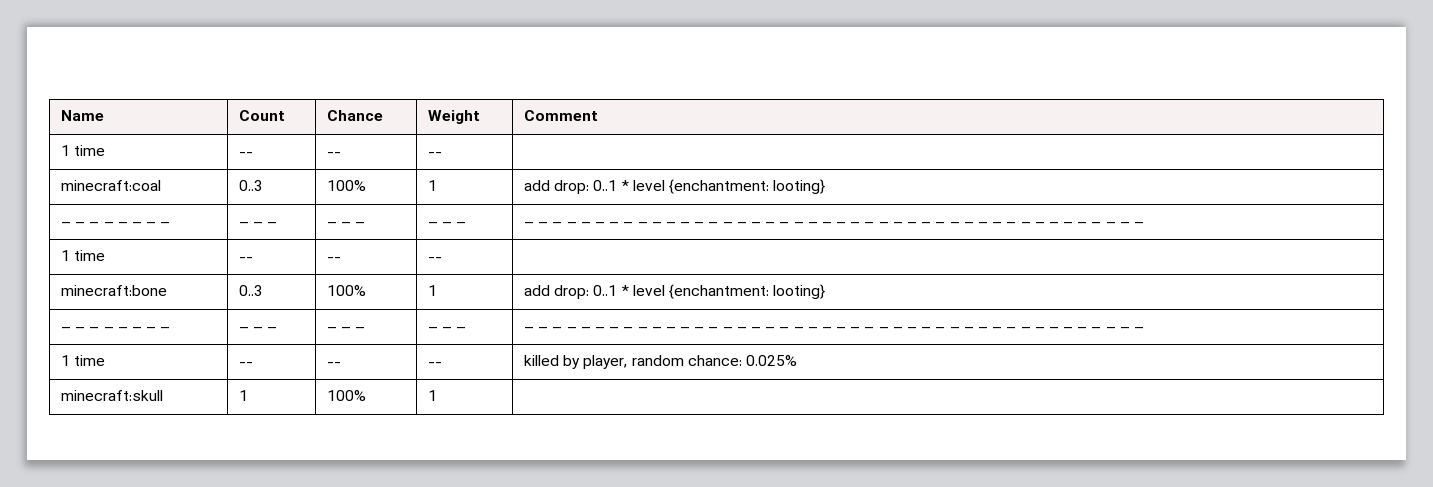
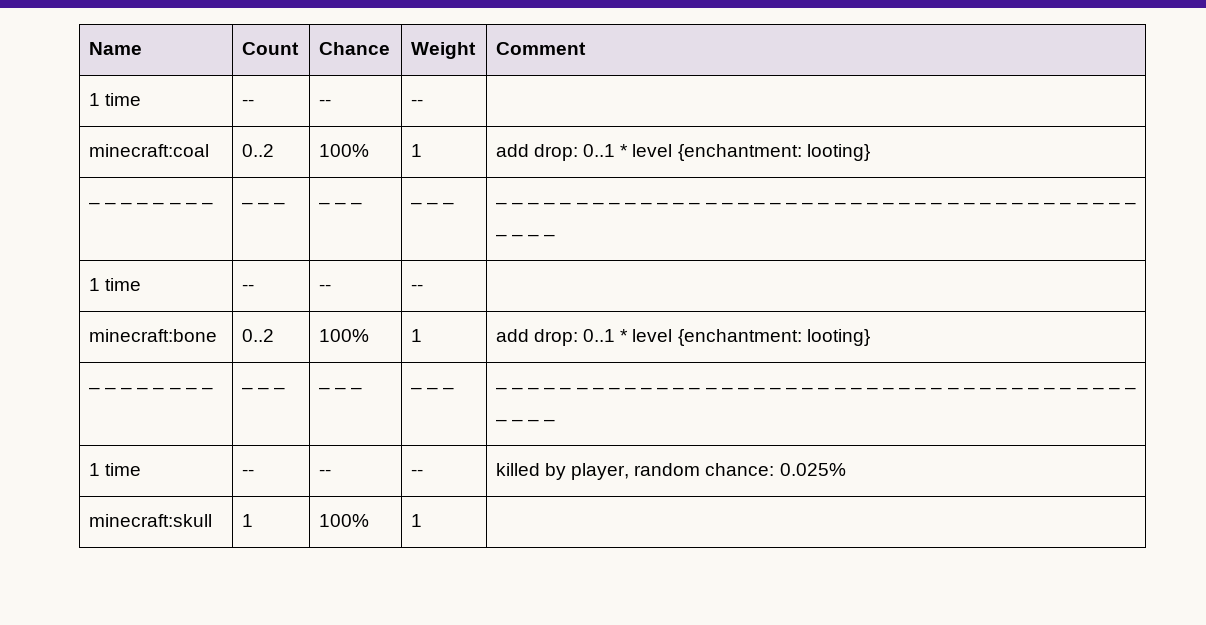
- minecraft:coal | 0..3 | 100% | 1 | add drop: 0..1 * level {enchantment: looting}
+ minecraft:coal | 0..2 | 100% | 1 | add drop: 0..1 * level {enchantment: looting}
- minecraft:bone | 0..3 | 100% | 1 | add drop: 0..1 * level {enchantment: looting}
+ minecraft:bone | 0..2 | 100% | 1 | add drop: 0..1 * level {enchantment: looting}

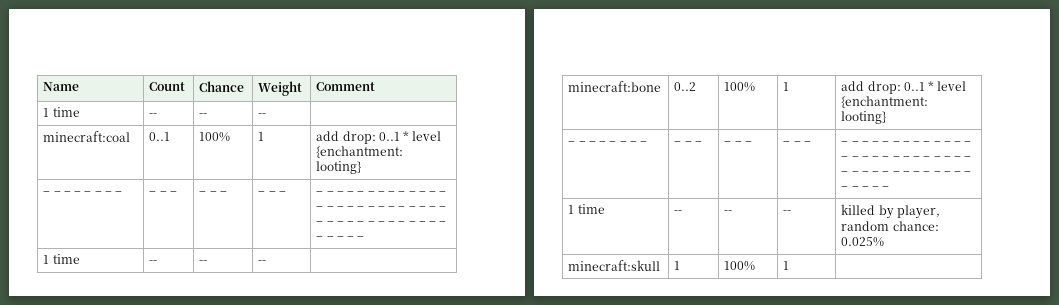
- minecraft:coal | 0..2 | 100% | 1 | add drop: 0..1 * level {enchantment: looting}
+ minecraft:coal | 0..1 | 100% | 1 | add drop: 0..1 * level {enchantment: looting}

